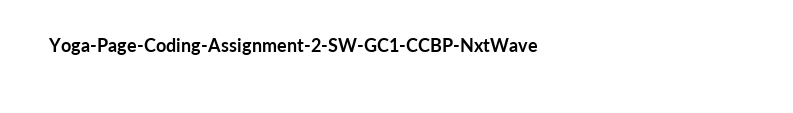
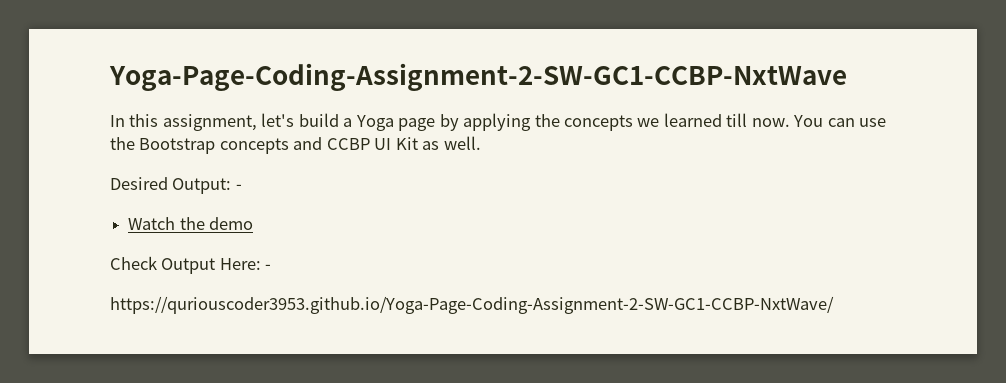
+ In this assignment, let's build a Yoga page by applying the concepts we learned till now. You can use the Bootstrap concepts and CCBP UI Kit as well.
+ Desired Output: -
+ Watch the demo
+ Check Output Here: -
+ https://quriouscoder3953.github.io/Yoga-Page-Coding-Assignment-2-SW-GC1-CCBP-NxtWave/

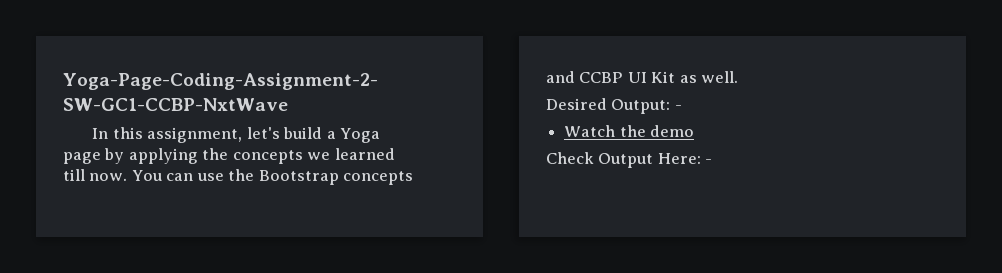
- https://quriouscoder3953.github.io/Yoga-Page-Coding-Assignment-2-SW-GC1-CCBP-NxtWave/

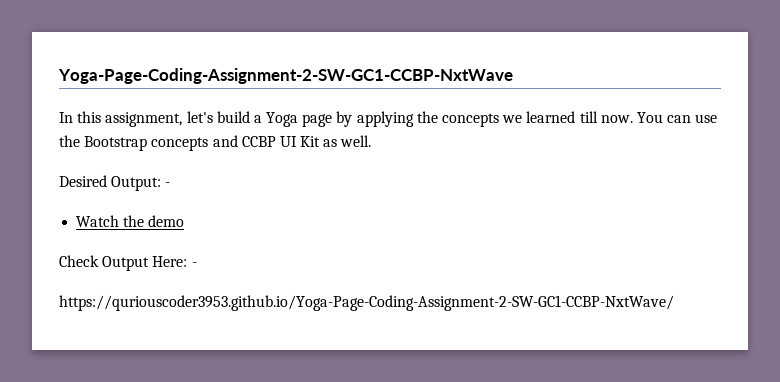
+ https://quriouscoder3953.github.io/Yoga-Page-Coding-Assignment-2-SW-GC1-CCBP-NxtWave/

